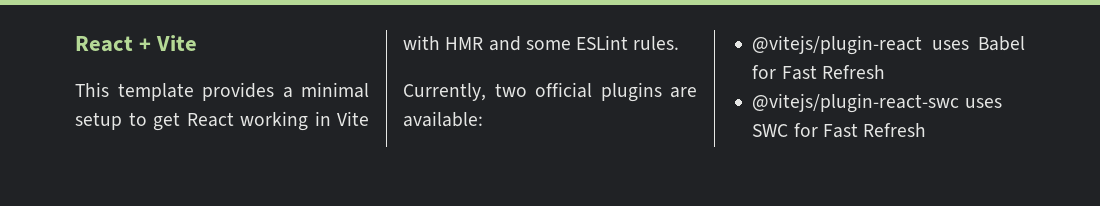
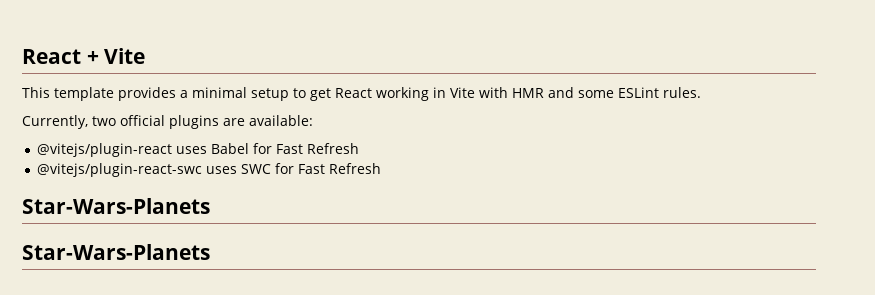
  @vitejs/plugin-react-swc uses SWC for Fast Refresh
+ Star-Wars-Planets
+ Star-Wars-Planets

